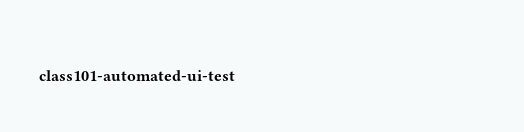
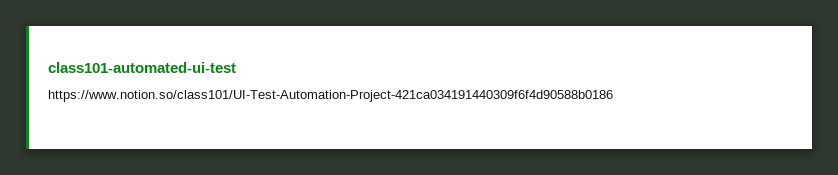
+ https://www.notion.so/class101/UI-Test-Automation-Project-421ca034191440309f6f4d90588b0186

